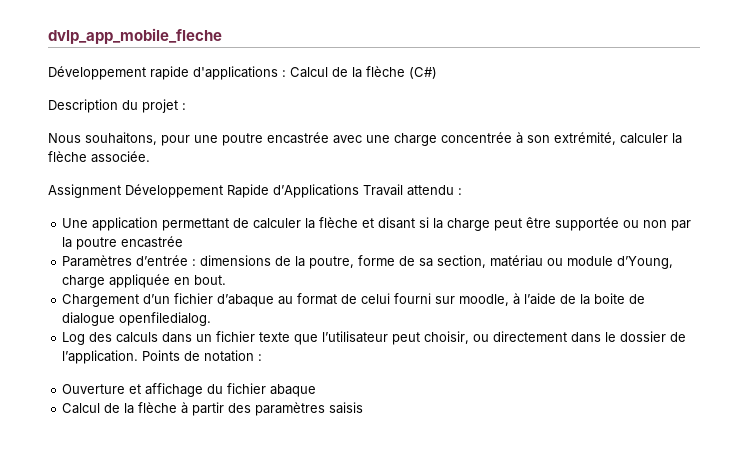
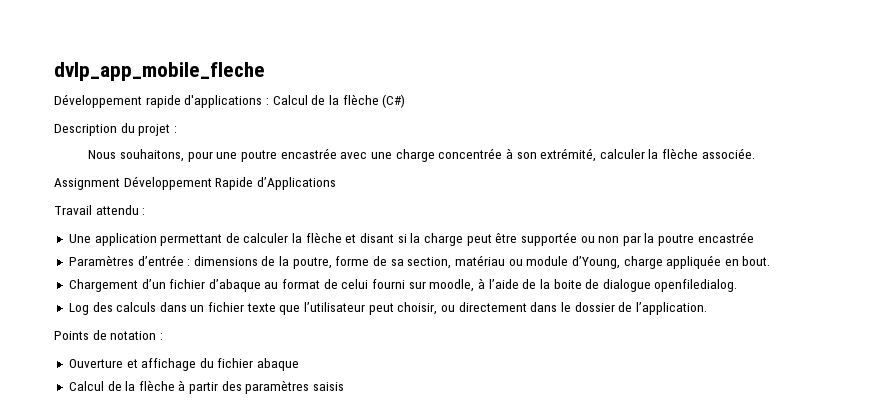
- Assignment Développement Rapide d’Applications Travail attendu :
+ Assignment Développement Rapide d’Applications
+ Travail attendu :
- Log des calculs dans un fichier texte que l’utilisateur peut choisir, ou directement dans le dossier de l’application. Points de notation :
+ Log des calculs dans un fichier texte que l’utilisateur peut choisir, ou directement dans le dossier de l’application.
+ Points de notation :

